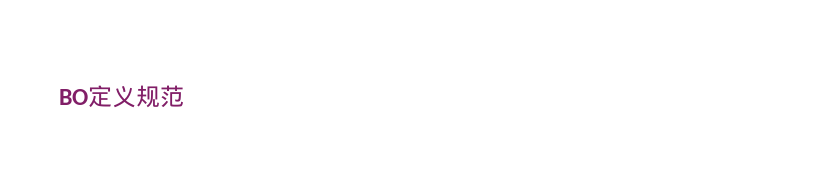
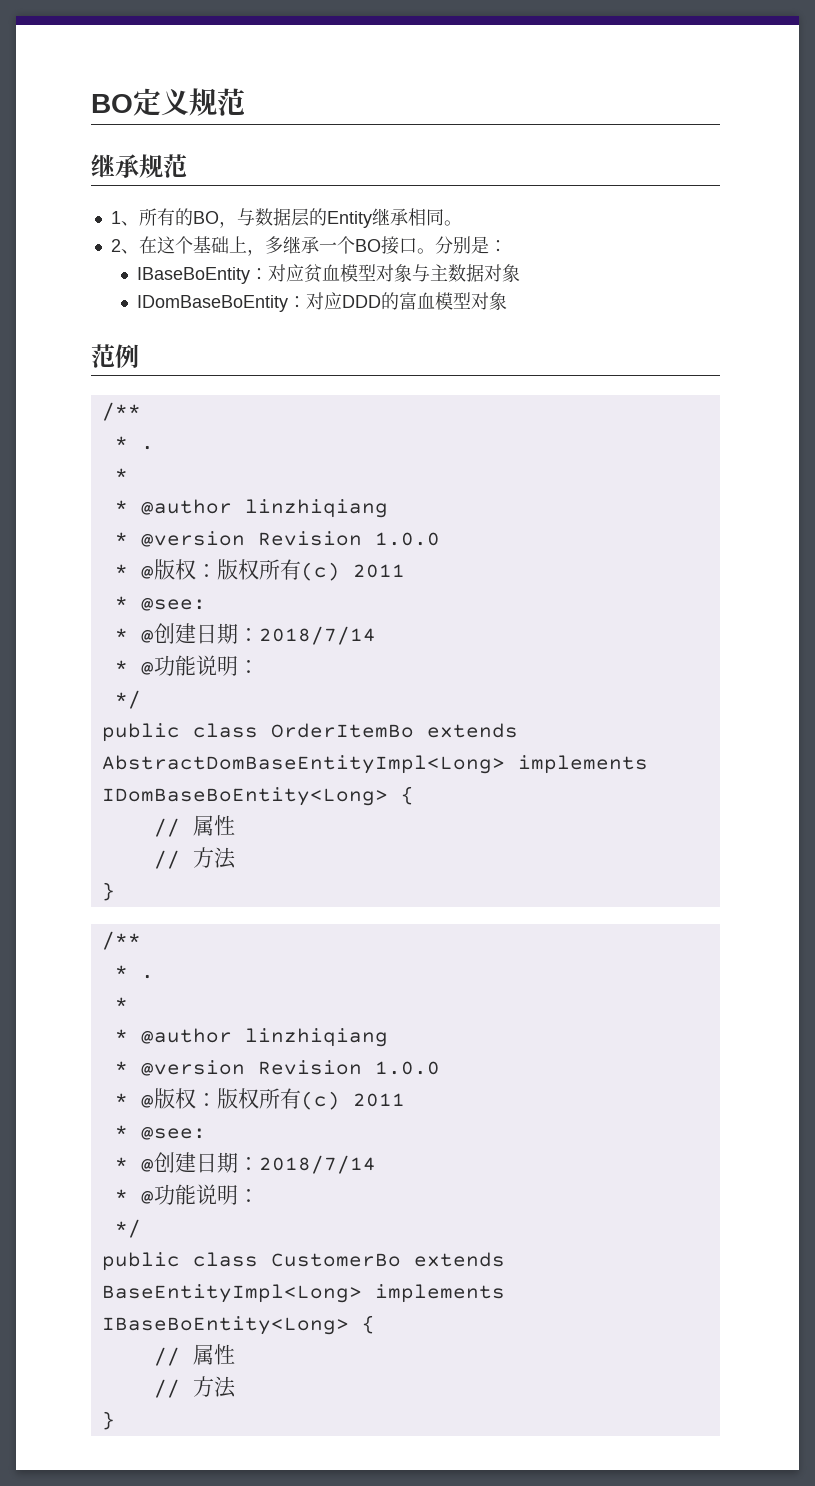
+ 继承规范
+ 1、所有的BO，与数据层的Entity继承相同。
+ 2、在这个基础上，多继承一个BO接口。分别是：
+ IBaseBoEntity：对应贫血模型对象与主数据对象
+ IDomBaseBoEntity：对应DDD的富血模型对象
+ 范例
+ /**
+ * .
+ *
+ * @author linzhiqiang
+ * @version Revision 1.0.0
+ * @版权：版权所有(c) 2011
+ * @see:
+ * @创建日期：2018/7/14
+ * @功能说明：
+ */
+ public class OrderItemBo extends AbstractDomBaseEntityImpl<Long> implements IDomBaseBoEntity<Long> {
+ // 属性
+ // 方法
+ }
+ /**
+ * .
+ *
+ * @author linzhiqiang
+ * @version Revision 1.0.0
+ * @版权：版权所有(c) 2011
+ * @see:
+ * @创建日期：2018/7/14
+ * @功能说明：
+ */
+ public class CustomerBo extends BaseEntityImpl<Long> implements IBaseBoEntity<Long> {
+ // 属性
+ // 方法
+ }

